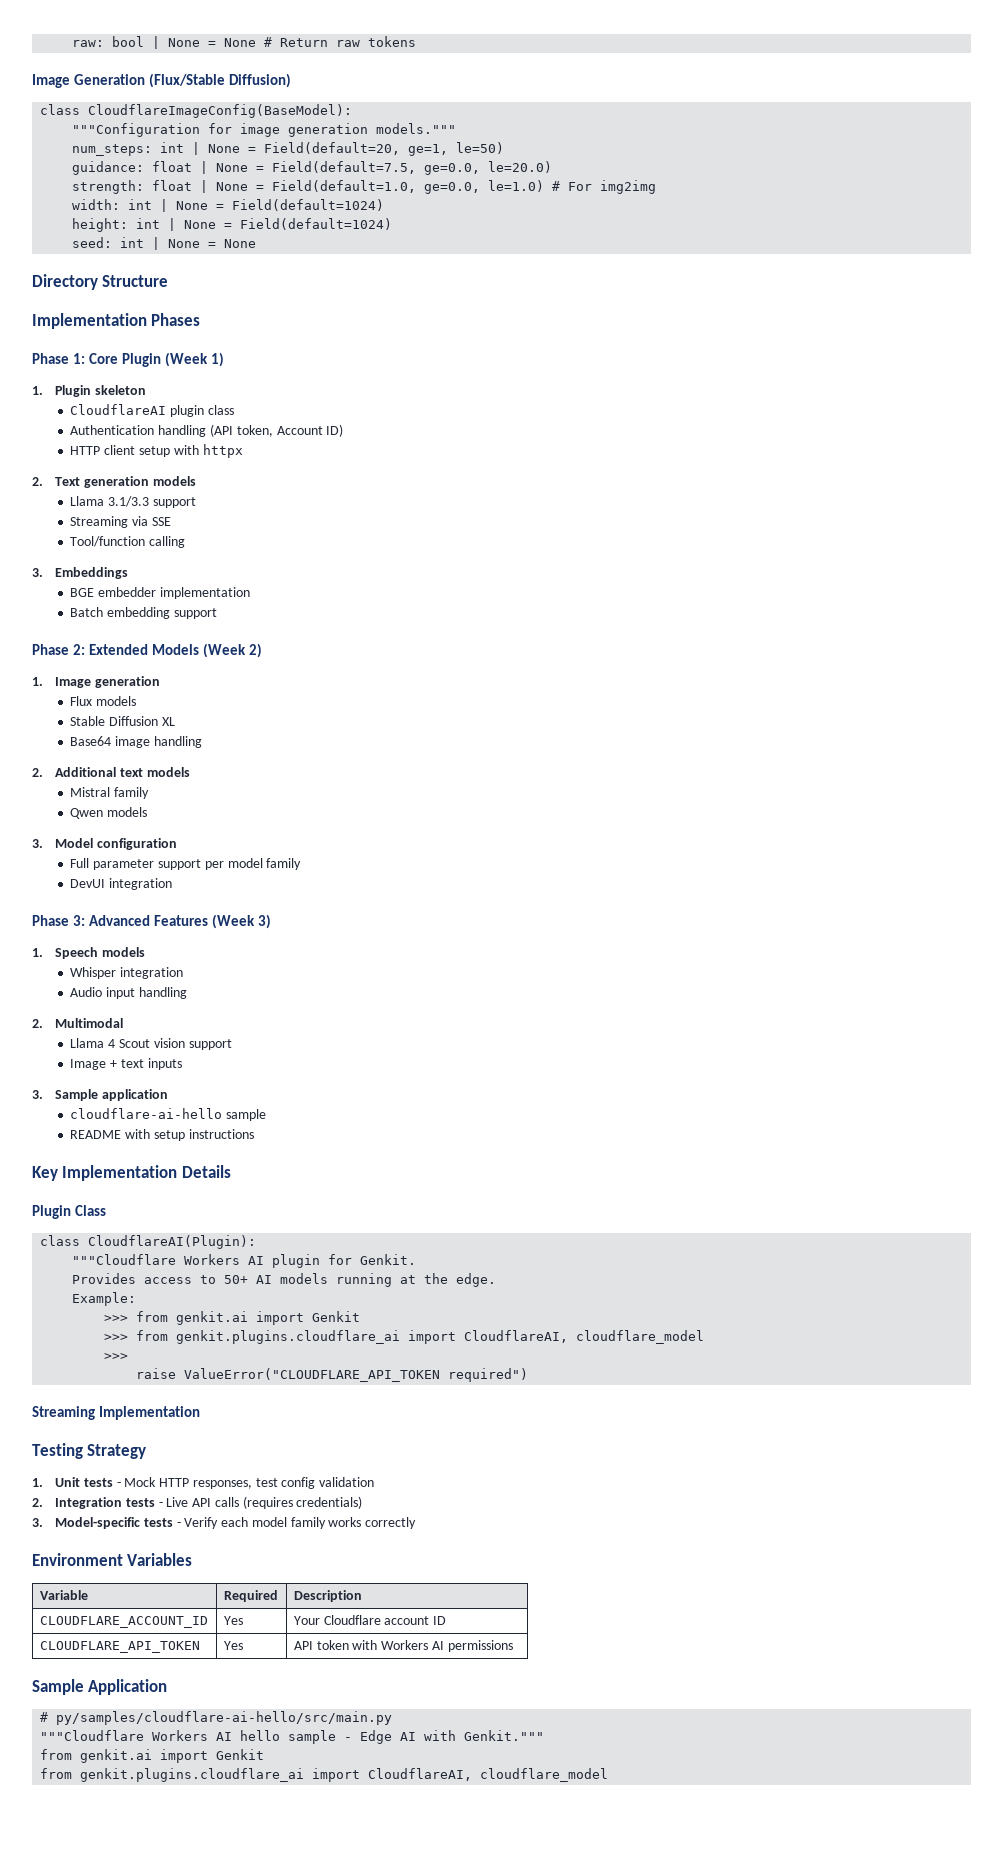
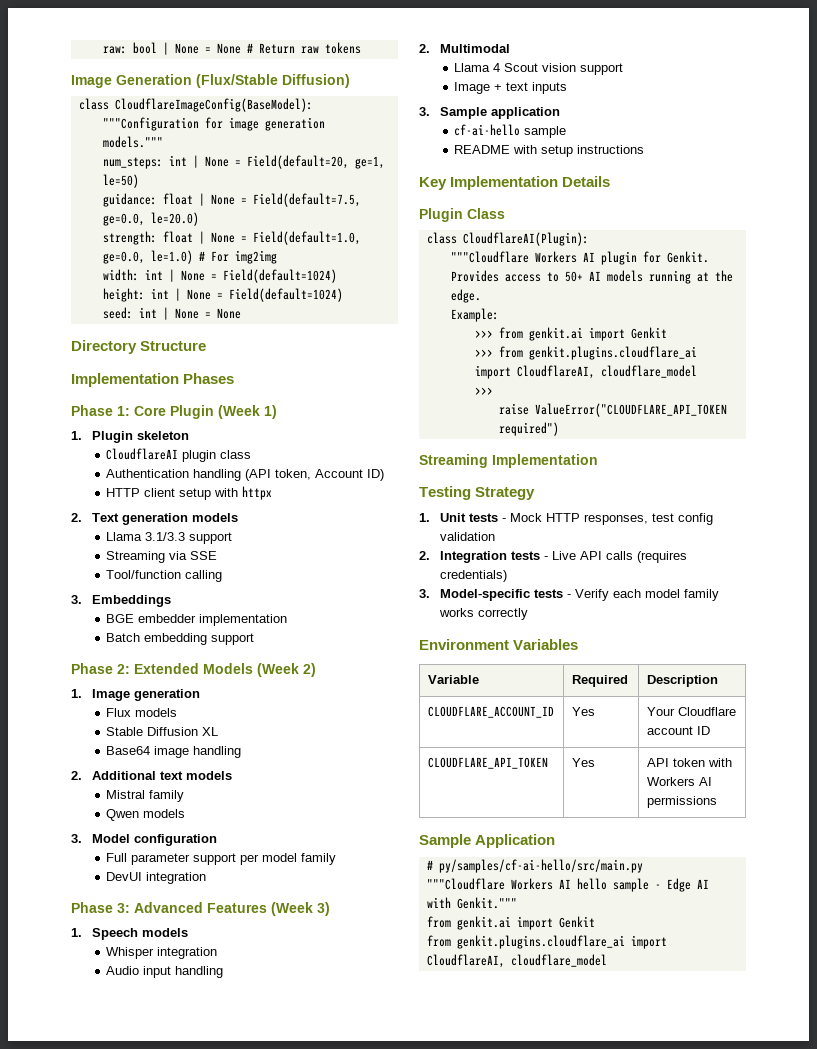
- cloudflare-ai-hello sample
+ cf-ai-hello sample
- # py/samples/cloudflare-ai-hello/src/main.py
+ # py/samples/cf-ai-hello/src/main.py

